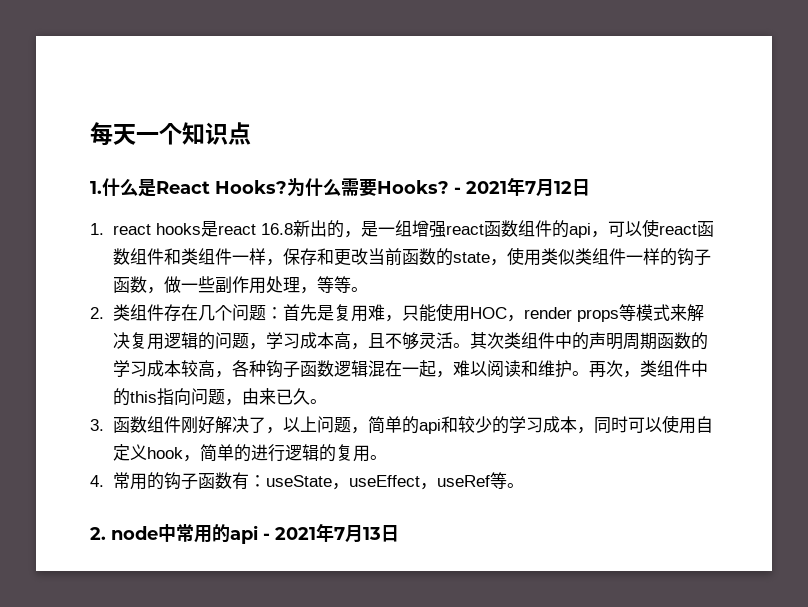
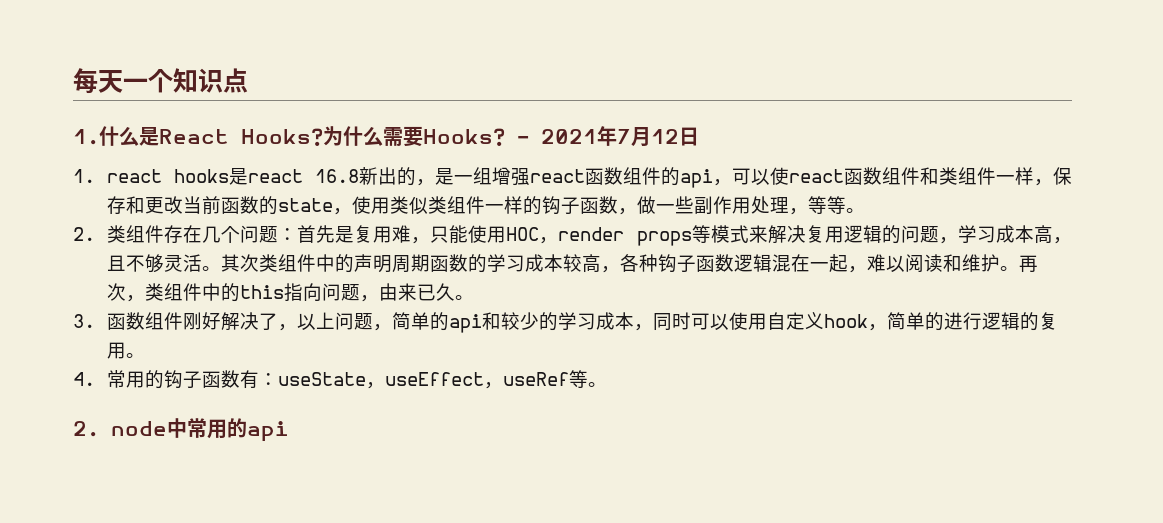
- 2. node中常用的api - 2021年7月13日
+ 2. node中常用的api

